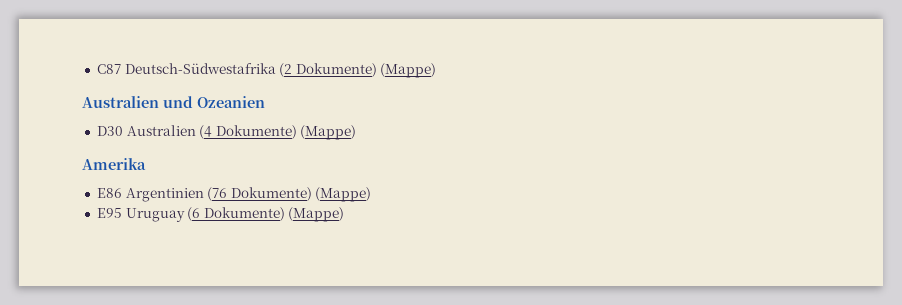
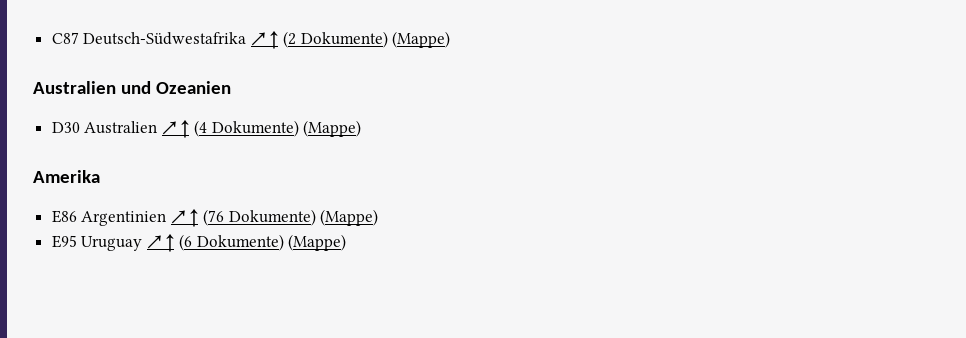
- C87 Deutsch-Südwestafrika (2 Dokumente) (Mappe)
+ C87 Deutsch-Südwestafrika ↗ ↑ (2 Dokumente) (Mappe)
- D30 Australien (4 Dokumente) (Mappe)
+ D30 Australien ↗ ↑ (4 Dokumente) (Mappe)
- E86 Argentinien (76 Dokumente) (Mappe)
+ E86 Argentinien ↗ ↑ (76 Dokumente) (Mappe)
- E95 Uruguay (6 Dokumente) (Mappe)
+ E95 Uruguay ↗ ↑ (6 Dokumente) (Mappe)

